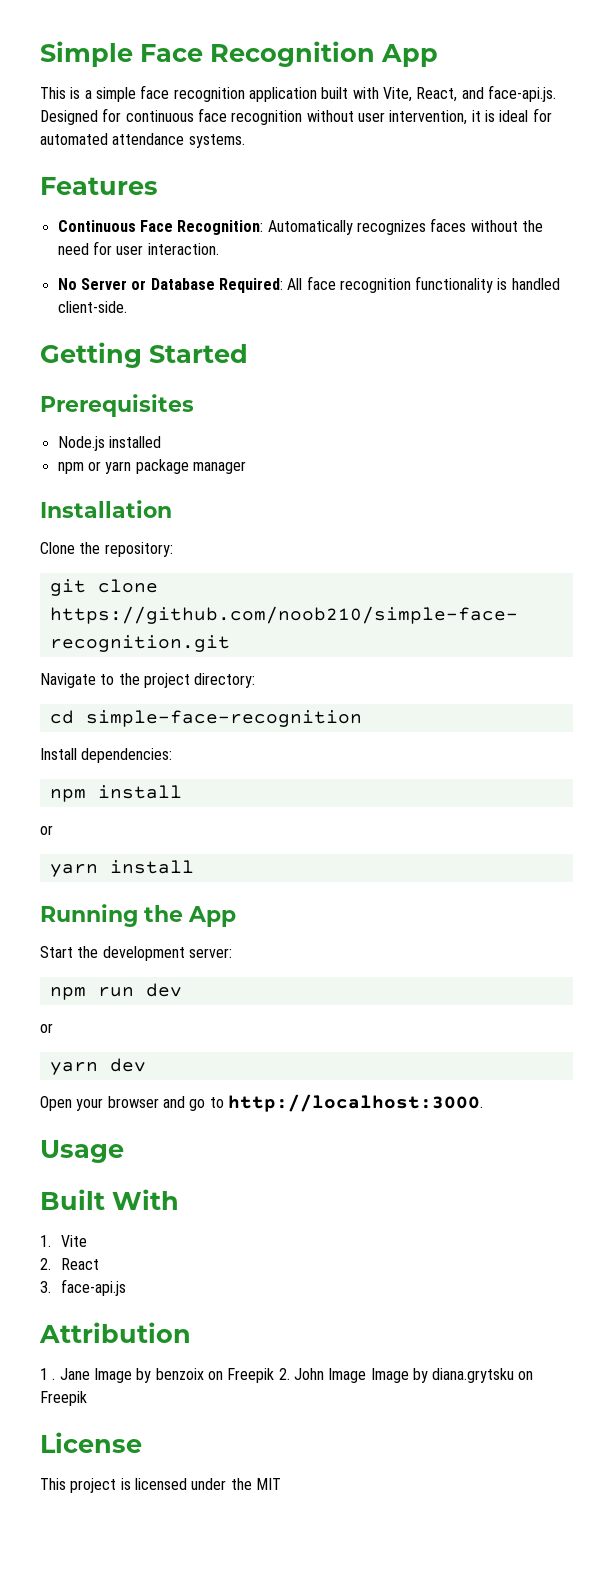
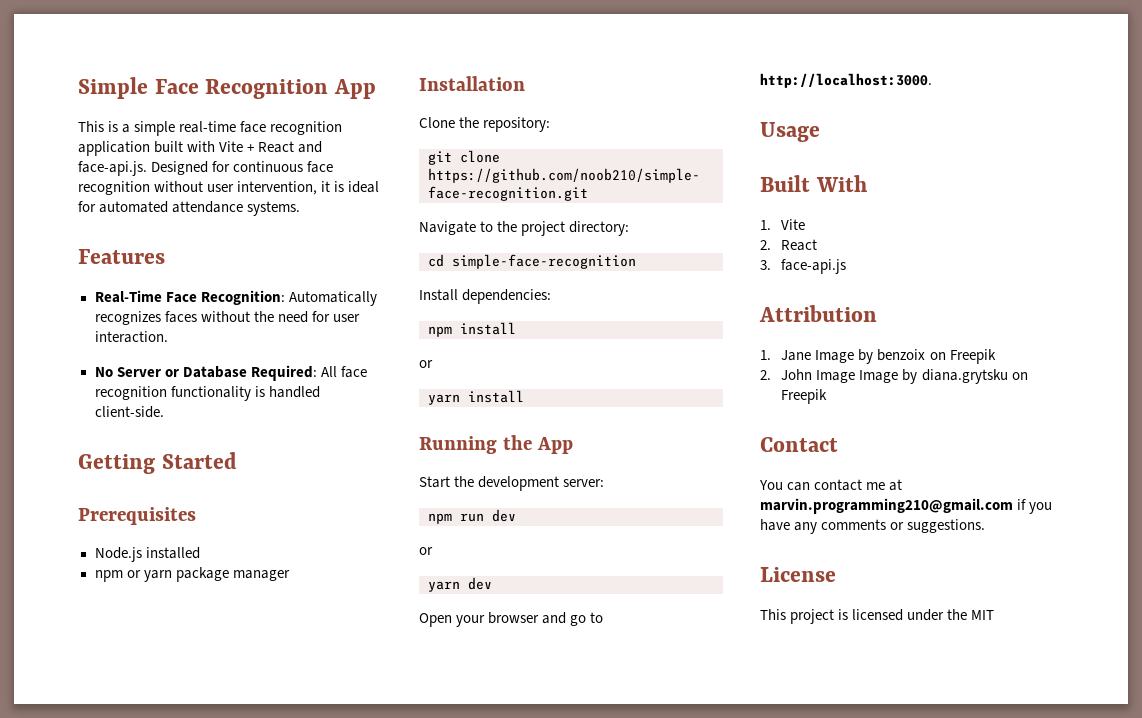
- This is a simple face recognition application built with Vite, React, and face-api.js. Designed for continuous face recognition without user intervention, it is ideal for automated attendance systems.
+ This is a simple real-time face recognition application built with Vite + React and face-api.js. Designed for continuous face recognition without user intervention, it is ideal for automated attendance systems.
- Continuous Face Recognition: Automatically recognizes faces without the need for user interaction.
+ Real-Time Face Recognition: Automatically recognizes faces without the need for user interaction.
- 1 . Jane Image by benzoix on Freepik 2. John Image Image by diana.grytsku on Freepik
+ 1. Jane Image by benzoix on Freepik
+ 2. John Image Image by diana.grytsku on Freepik
+ Contact
+ You can contact me at marvin.programming210@gmail.com if you have any comments or suggestions.

